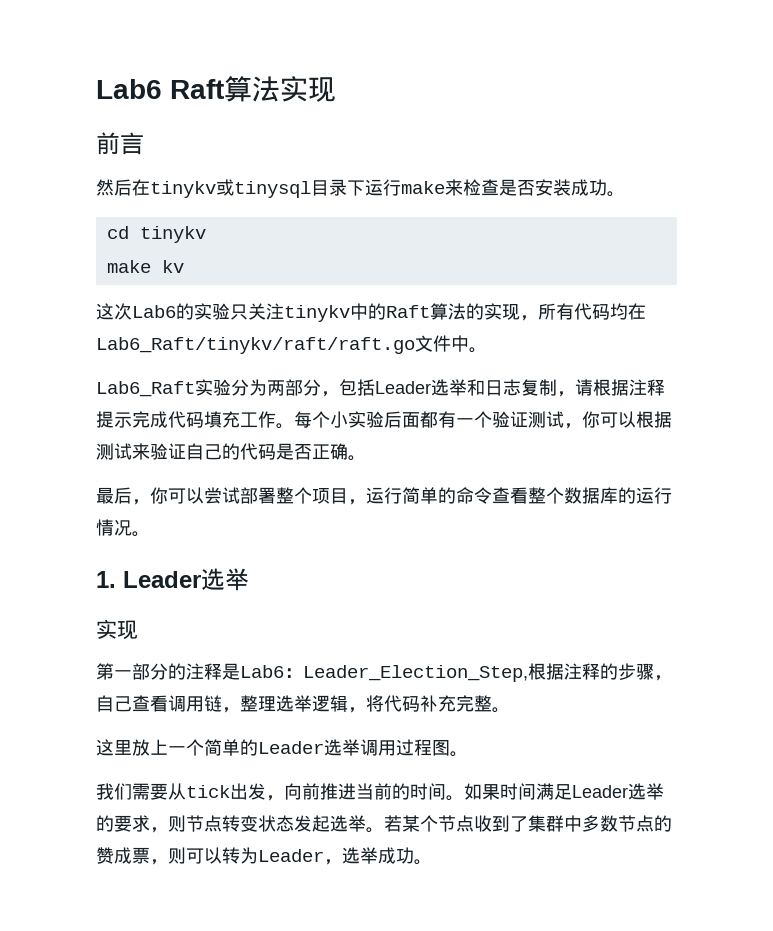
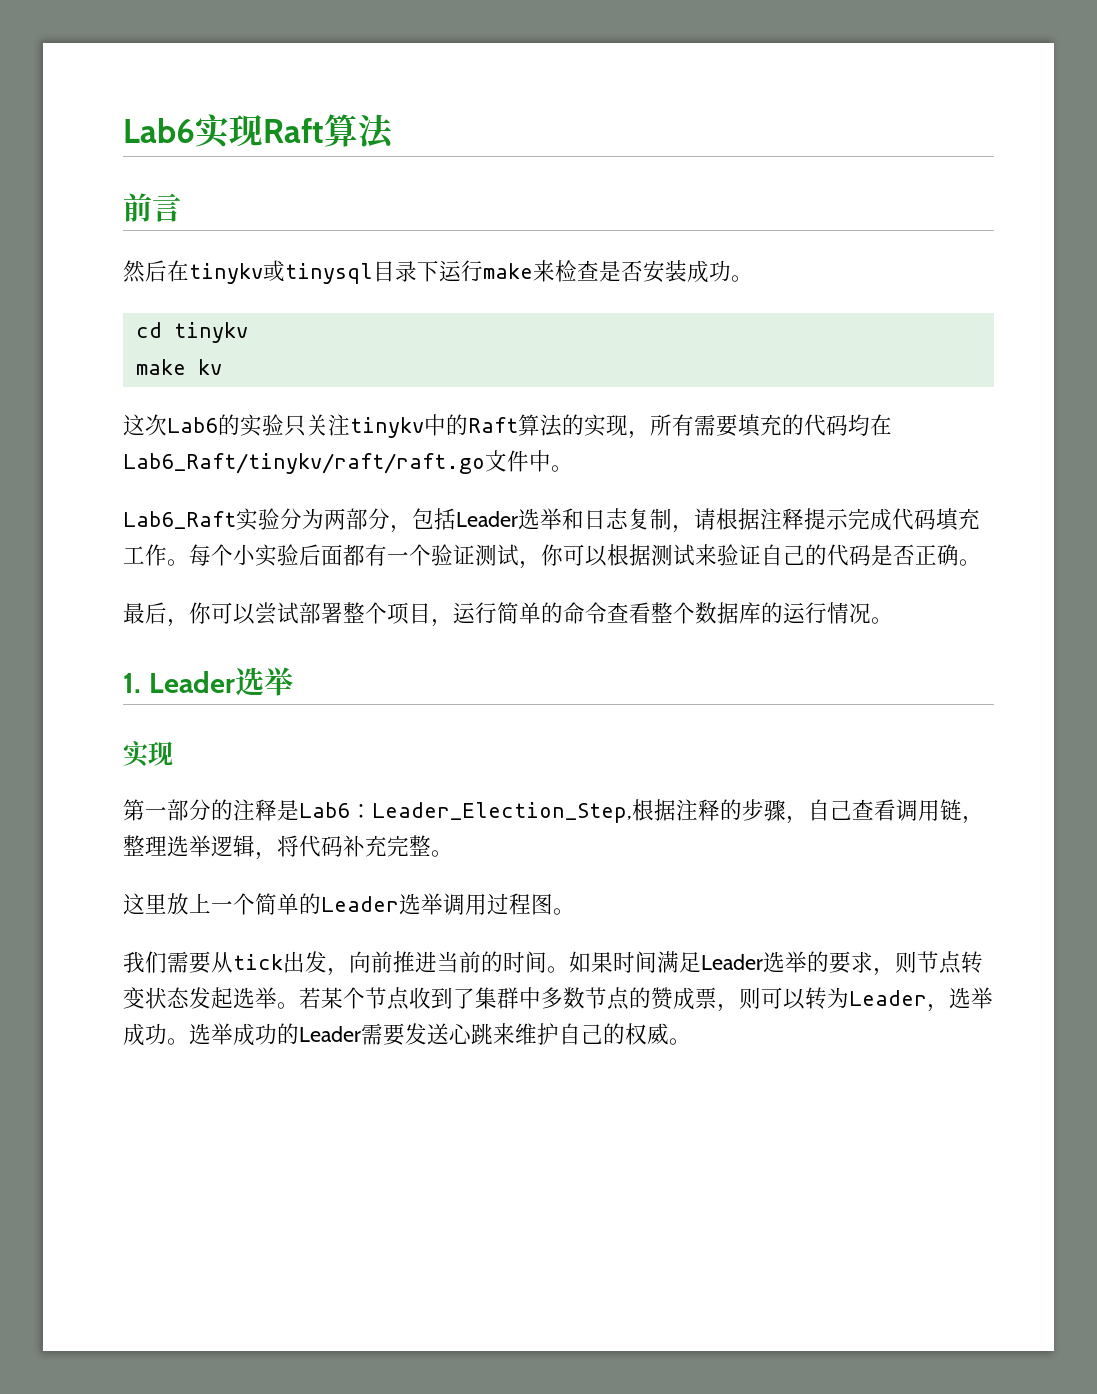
- Lab6 Raft算法实现
+ Lab6实现Raft算法
- 这次Lab6的实验只关注tinykv中的Raft算法的实现，所有代码均在Lab6_Raft/tinykv/raft/raft.go文件中。
+ 这次Lab6的实验只关注tinykv中的Raft算法的实现，所有需要填充的代码均在Lab6_Raft/tinykv/raft/raft.go文件中。
+ 选举成功的Leader需要发送心跳来维护自己的权威。

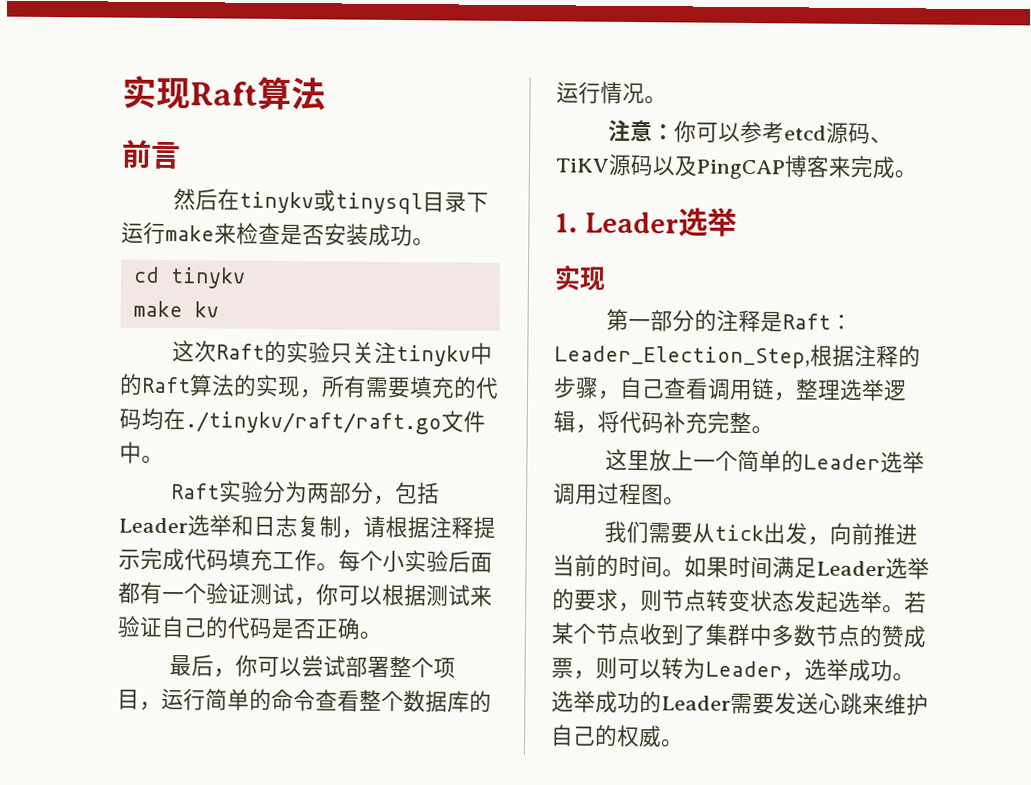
- Lab6实现Raft算法
+ 实现Raft算法
- 这次Lab6的实验只关注tinykv中的Raft算法的实现，所有需要填充的代码均在Lab6_Raft/tinykv/raft/raft.go文件中。
+ 这次Raft的实验只关注tinykv中的Raft算法的实现，所有需要填充的代码均在./tinykv/raft/raft.go文件中。
- Lab6_Raft实验分为两部分，包括Leader选举和日志复制，请根据注释提示完成代码填充工作。
+ Raft实验分为两部分，包括Leader选举和日志复制，请根据注释提示完成代码填充工作。
+ 注意：你可以参考etcd源码、TiKV源码以及PingCAP博客来完成。
- 第一部分的注释是Lab6：Leader_Election_Step,根据注释的步骤，自己查看调用链，整理选举逻辑，将代码补充完整。
+ 第一部分的注释是Raft：Leader_Election_Step,根据注释的步骤，自己查看调用链，整理选举逻辑，将代码补充完整。

